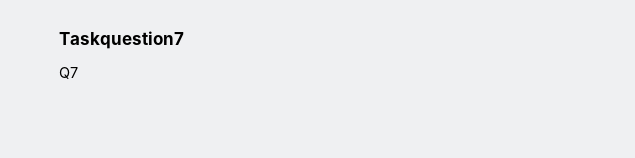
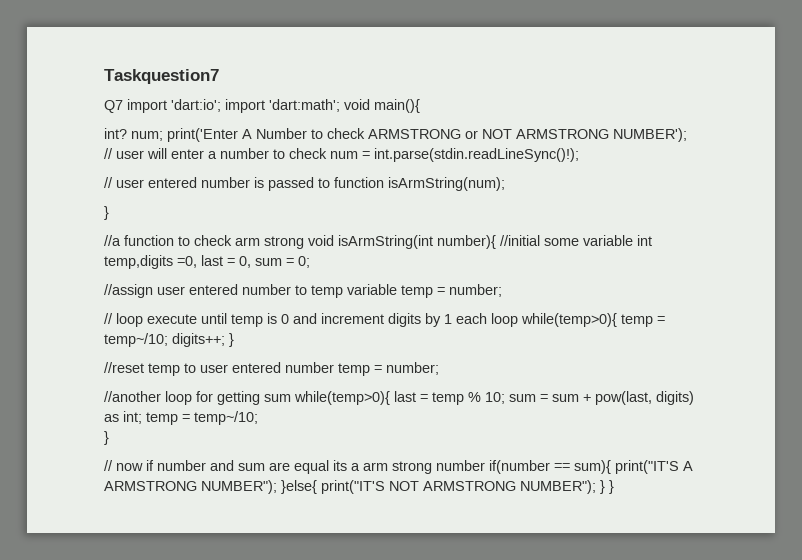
- Q7
+ Q7 import 'dart:io'; import 'dart:math'; void main(){
+ int? num; print('Enter A Number to check ARMSTRONG or NOT ARMSTRONG NUMBER'); // user will enter a number to check num = int.parse(stdin.readLineSync()!);
+ // user entered number is passed to function isArmString(num);
+ }
+ //a function to check arm strong void isArmString(int number){ //initial some variable int temp,digits =0, last = 0, sum = 0;
+ //assign user entered number to temp variable temp = number;
+ // loop execute until temp is 0 and increment digits by 1 each loop while(temp>0){ temp = temp~/10; digits++; }
+ //reset temp to user entered number temp = number;
+ //another loop for getting sum while(temp>0){ last = temp % 10; sum = sum + pow(last, digits) as int; temp = temp~/10;
+ }
+ // now if number and sum are equal its a arm strong number if(number == sum){ print("IT'S A ARMSTRONG NUMBER"); }else{ print("IT'S NOT ARMSTRONG NUMBER"); } }

